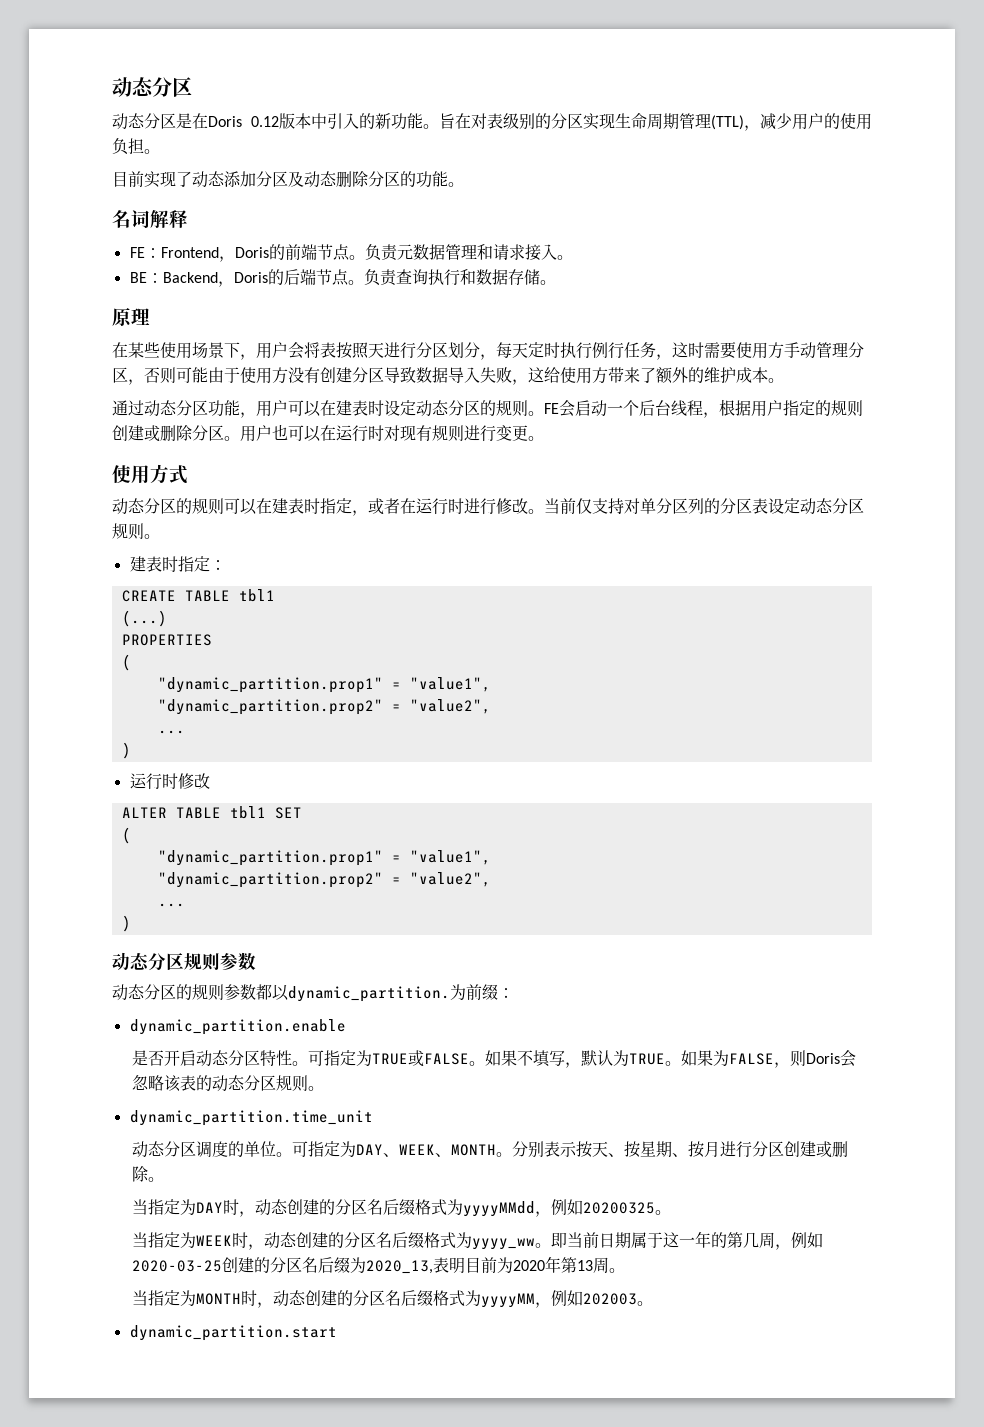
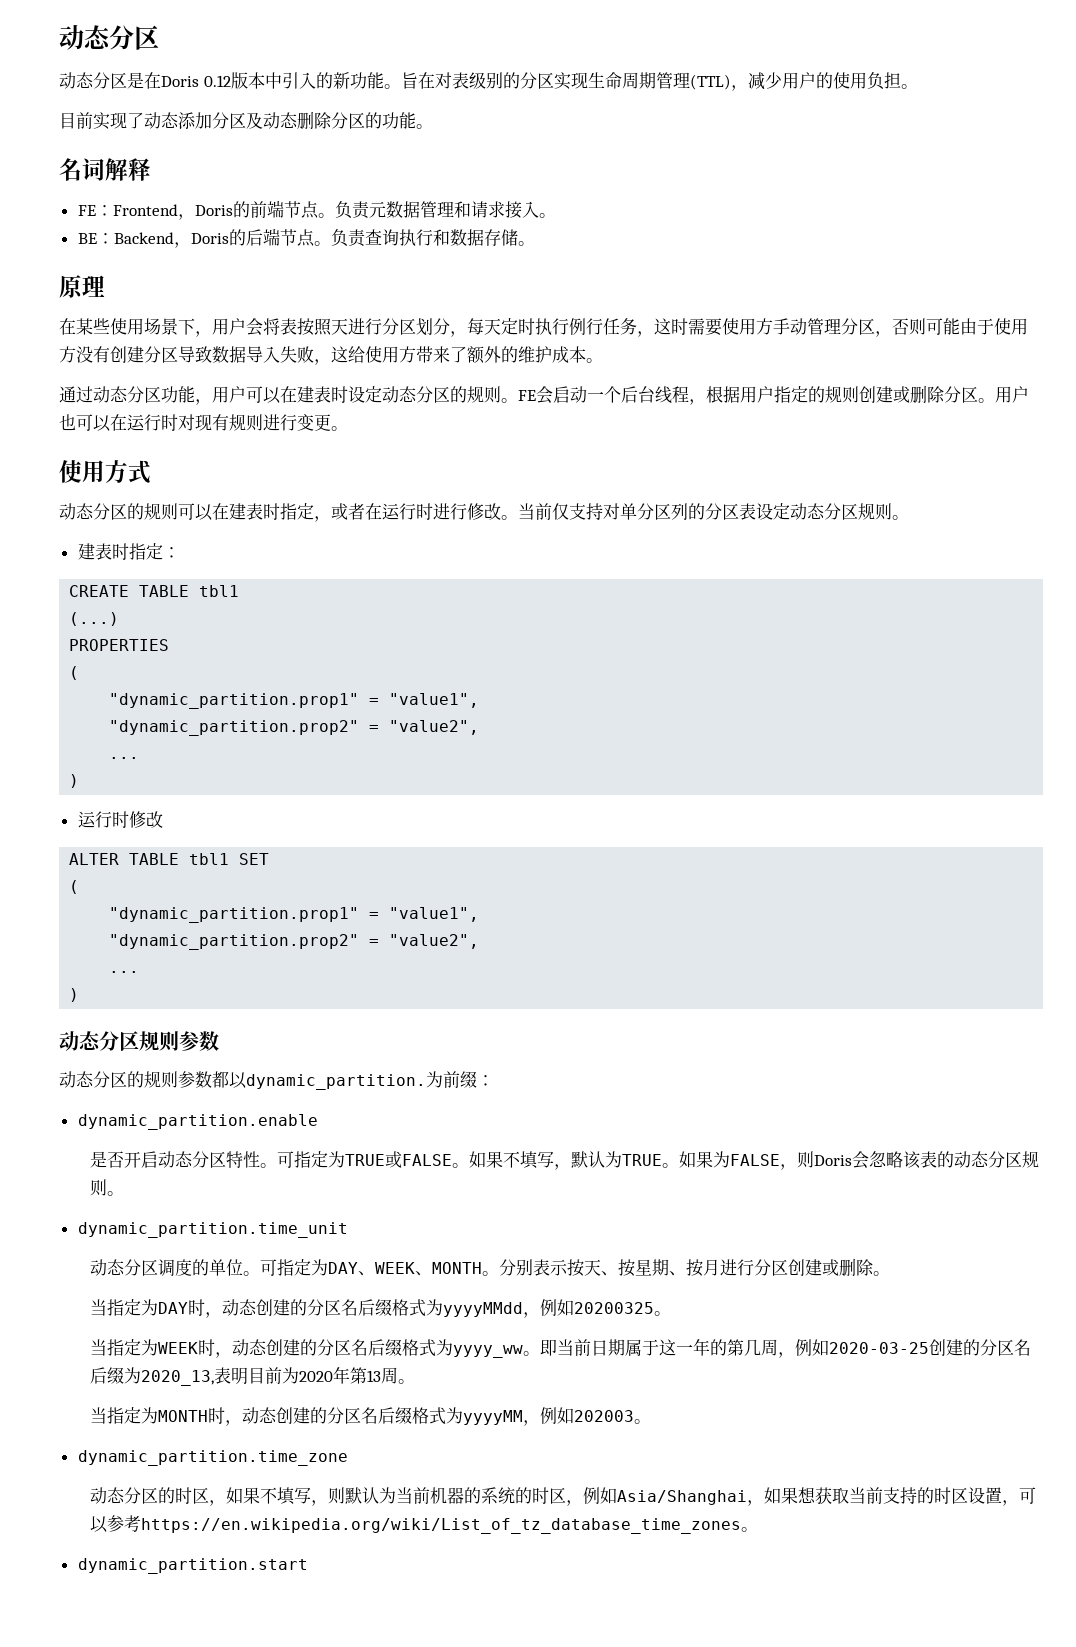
+ dynamic_partition.time_zone
+ 动态分区的时区，如果不填写，则默认为当前机器的系统的时区，例如Asia/Shanghai，如果想获取当前支持的时区设置，可以参考https://en.wikipedia.org/wiki/List_of_tz_database_time_zones。

